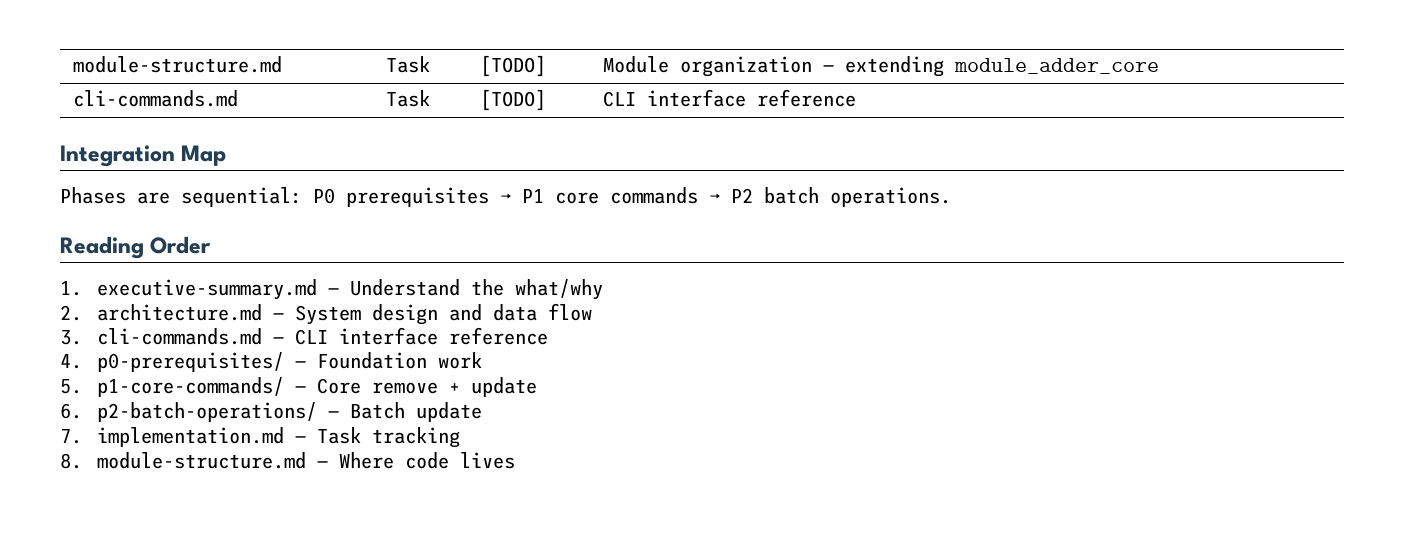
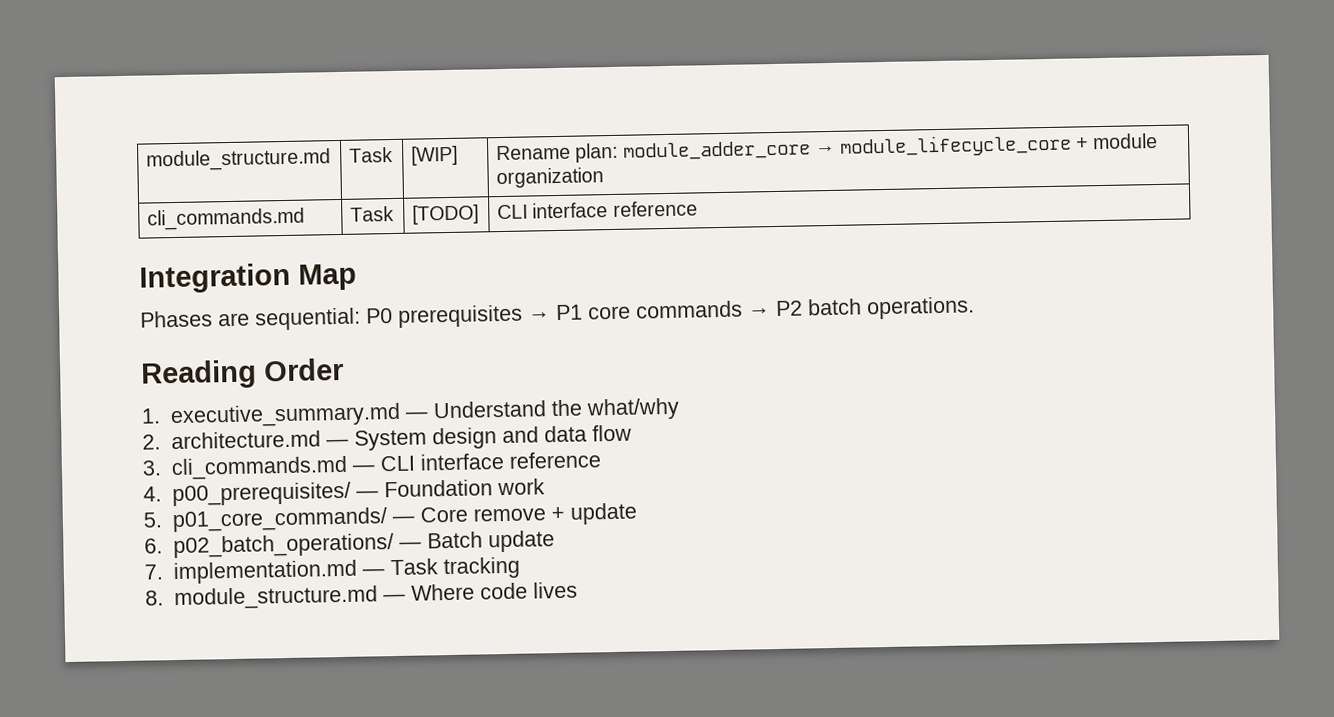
- module-structure.md | Task | [TODO] | Module organization — extending module_adder_core
- cli-commands.md | Task | [TODO] | CLI interface reference
+ module_structure.md | Task | [WIP] | Rename plan: module_adder_core → module_lifecycle_core + module organization
+ cli_commands.md | Task | [TODO] | CLI interface reference
- 1. executive-summary.md — Understand the what/why
+ 1. executive_summary.md — Understand the what/why
- 3. cli-commands.md — CLI interface reference
+ 3. cli_commands.md — CLI interface reference
- 4. p0-prerequisites/ — Foundation work
+ 4. p00_prerequisites/ — Foundation work
- 5. p1-core-commands/ — Core remove + update
+ 5. p01_core_commands/ — Core remove + update
- 6. p2-batch-operations/ — Batch update
+ 6. p02_batch_operations/ — Batch update
- 8. module-structure.md — Where code lives
+ 8. module_structure.md — Where code lives

